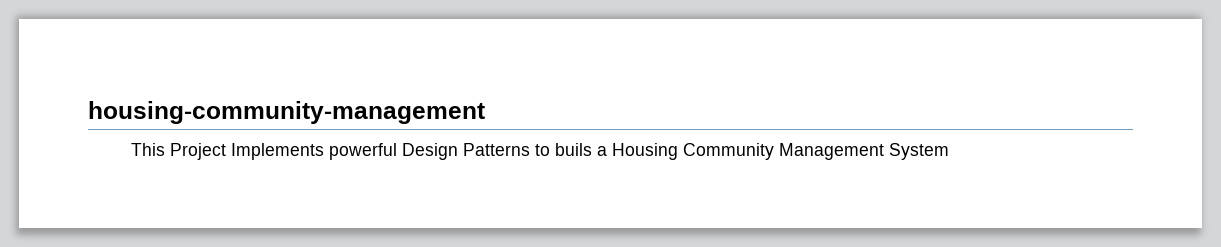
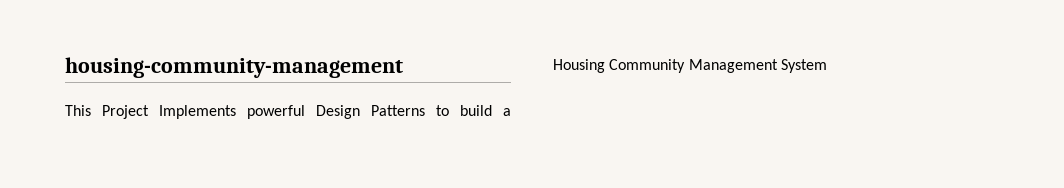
- This Project Implements powerful Design Patterns to buils a Housing Community Management System
+ This Project Implements powerful Design Patterns to build a Housing Community Management System

